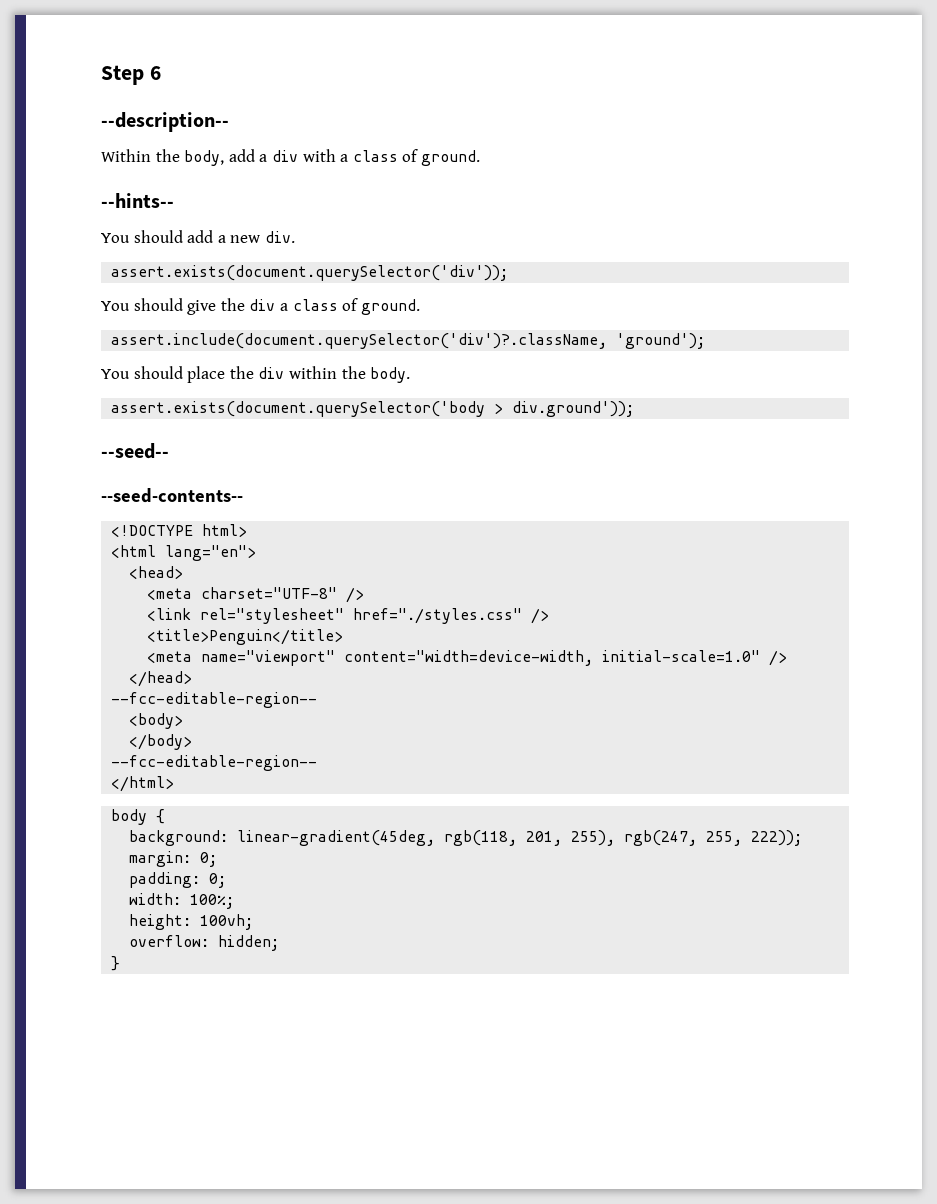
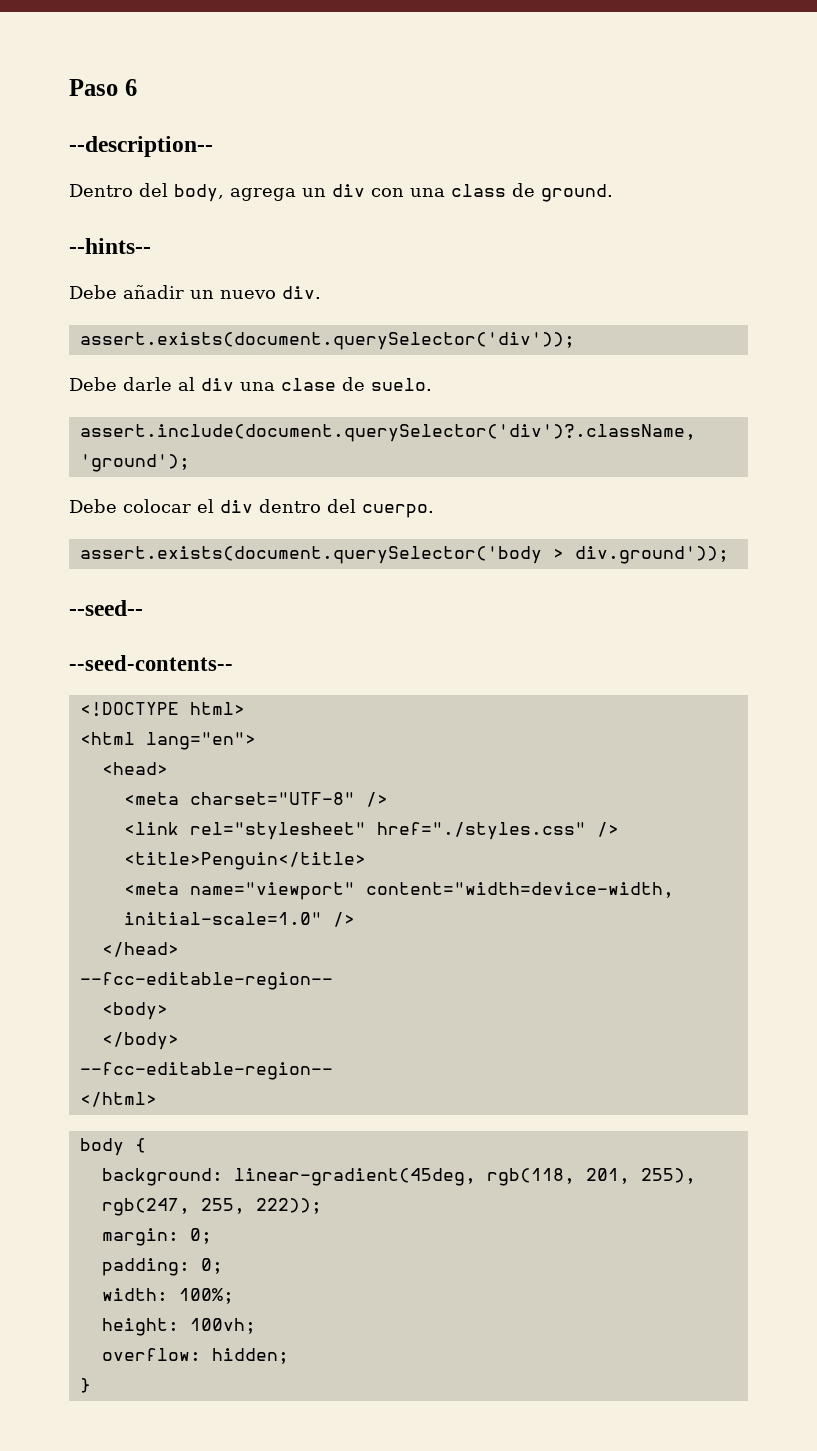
- Step 6
+ Paso 6
- Within the body, add a div with a class of ground.
+ Dentro del body, agrega un div con una class de ground.
  --hints--
- You should add a new div.
+ Debe añadir un nuevo div.
  assert.exists(document.querySelector('div'));
- You should give the div a class of ground.
+ Debe darle al div una clase de suelo.
  assert.include(document.querySelector('div')?.className, 'ground');
- You should place the div within the body.
+ Debe colocar el div dentro del cuerpo.

